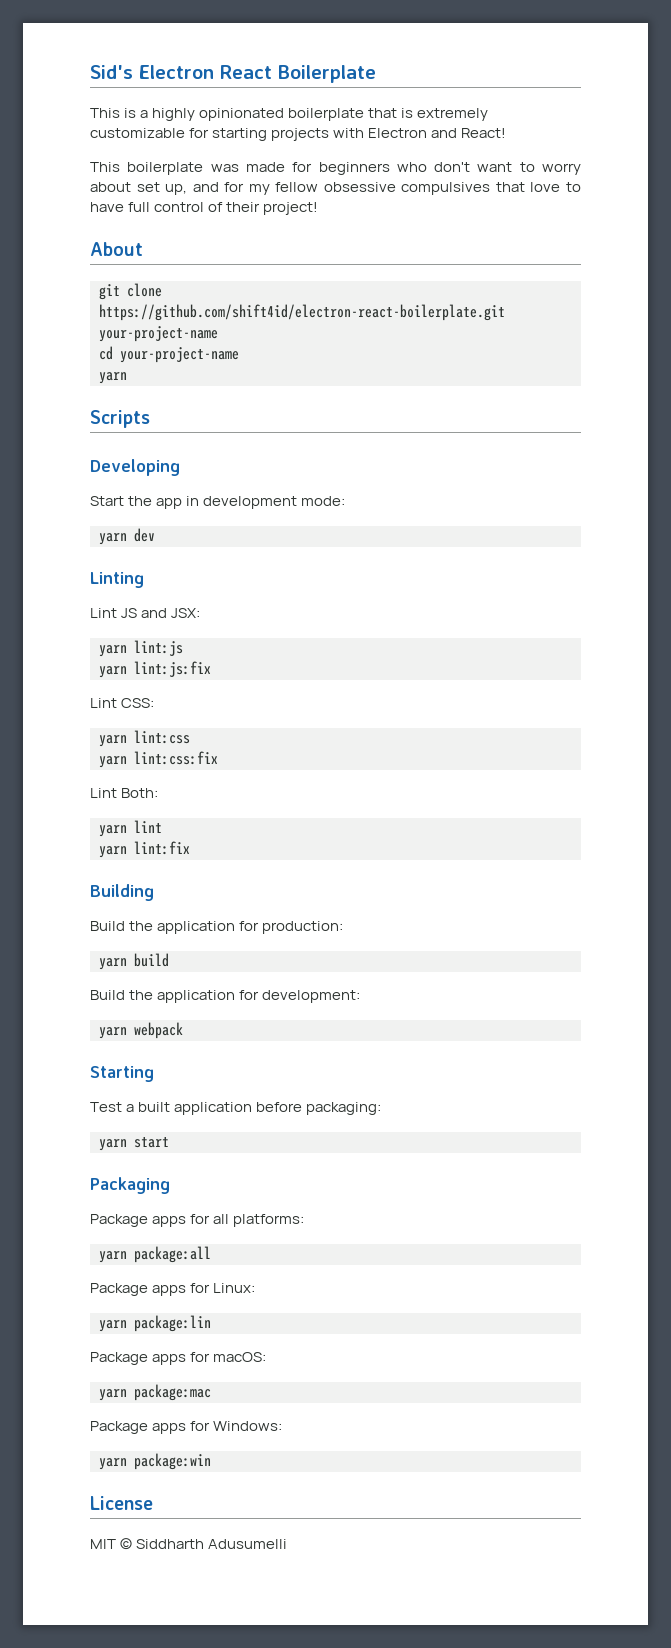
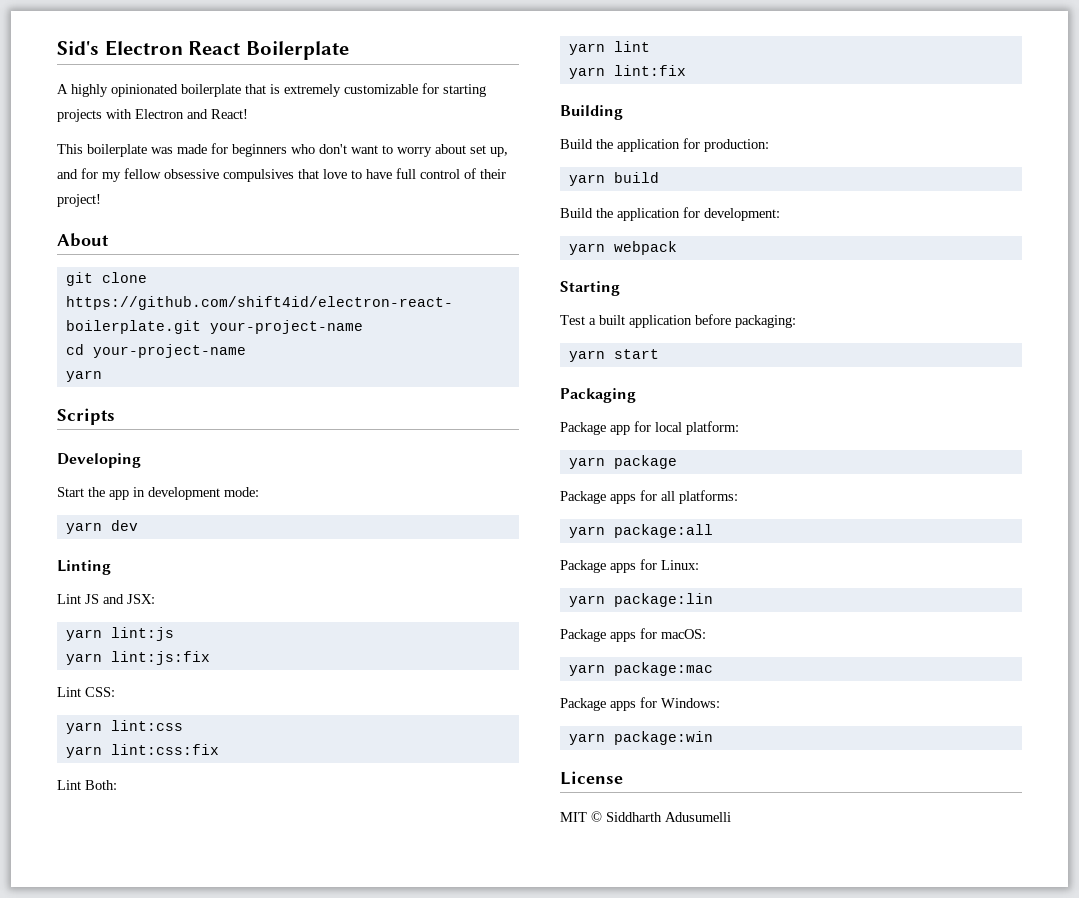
- This is a highly opinionated boilerplate that is extremely customizable for starting projects with Electron and React!
+ A highly opinionated boilerplate that is extremely customizable for starting projects with Electron and React!
+ Package app for local platform:
+ yarn package

